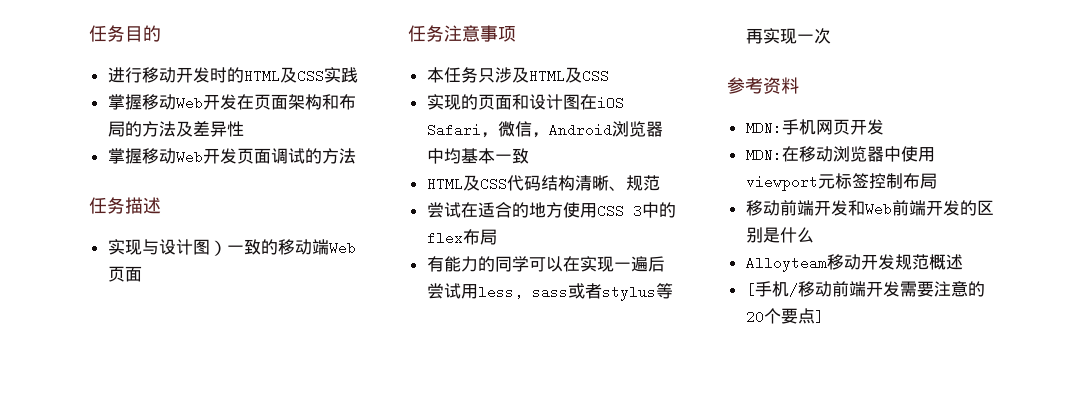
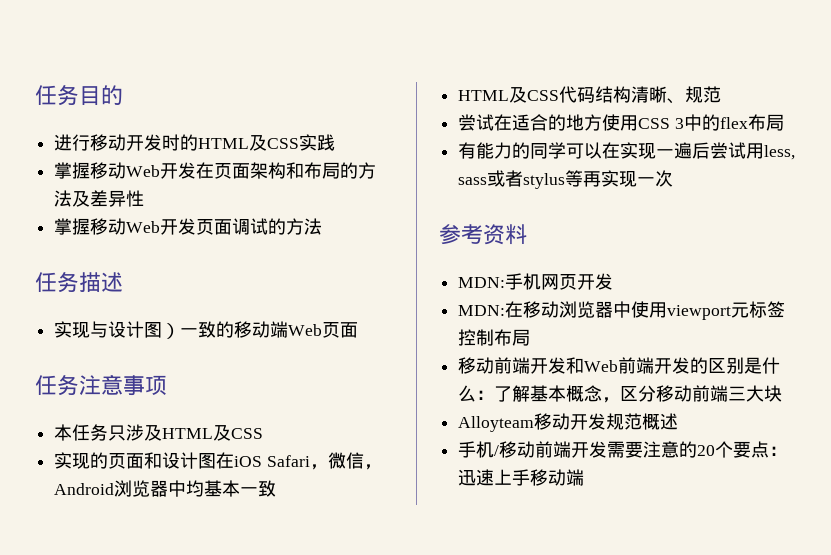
- 移动前端开发和Web前端开发的区别是什么
+ 移动前端开发和Web前端开发的区别是什么：了解基本概念，区分移动前端三大块
- [手机/移动前端开发需要注意的20个要点]
+ 手机/移动前端开发需要注意的20个要点：迅速上手移动端

